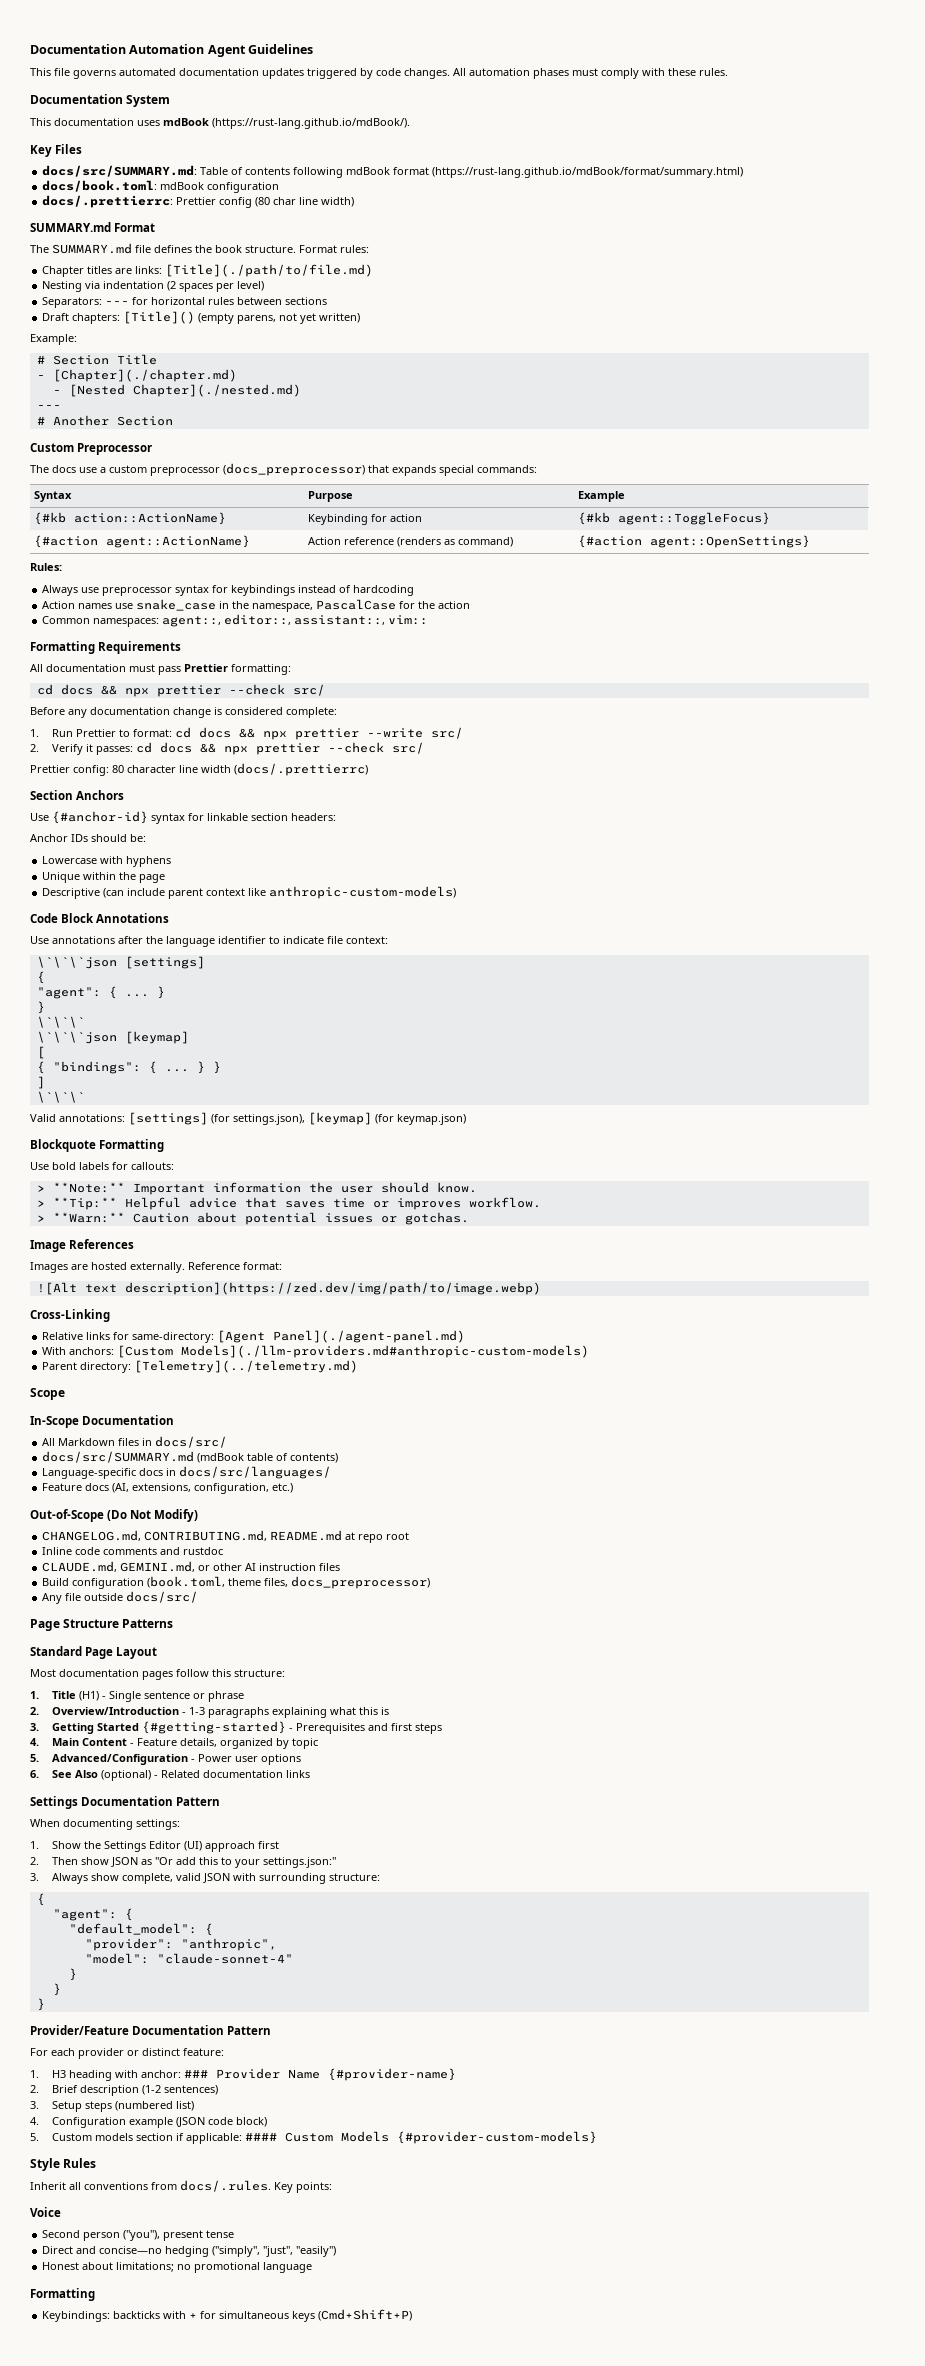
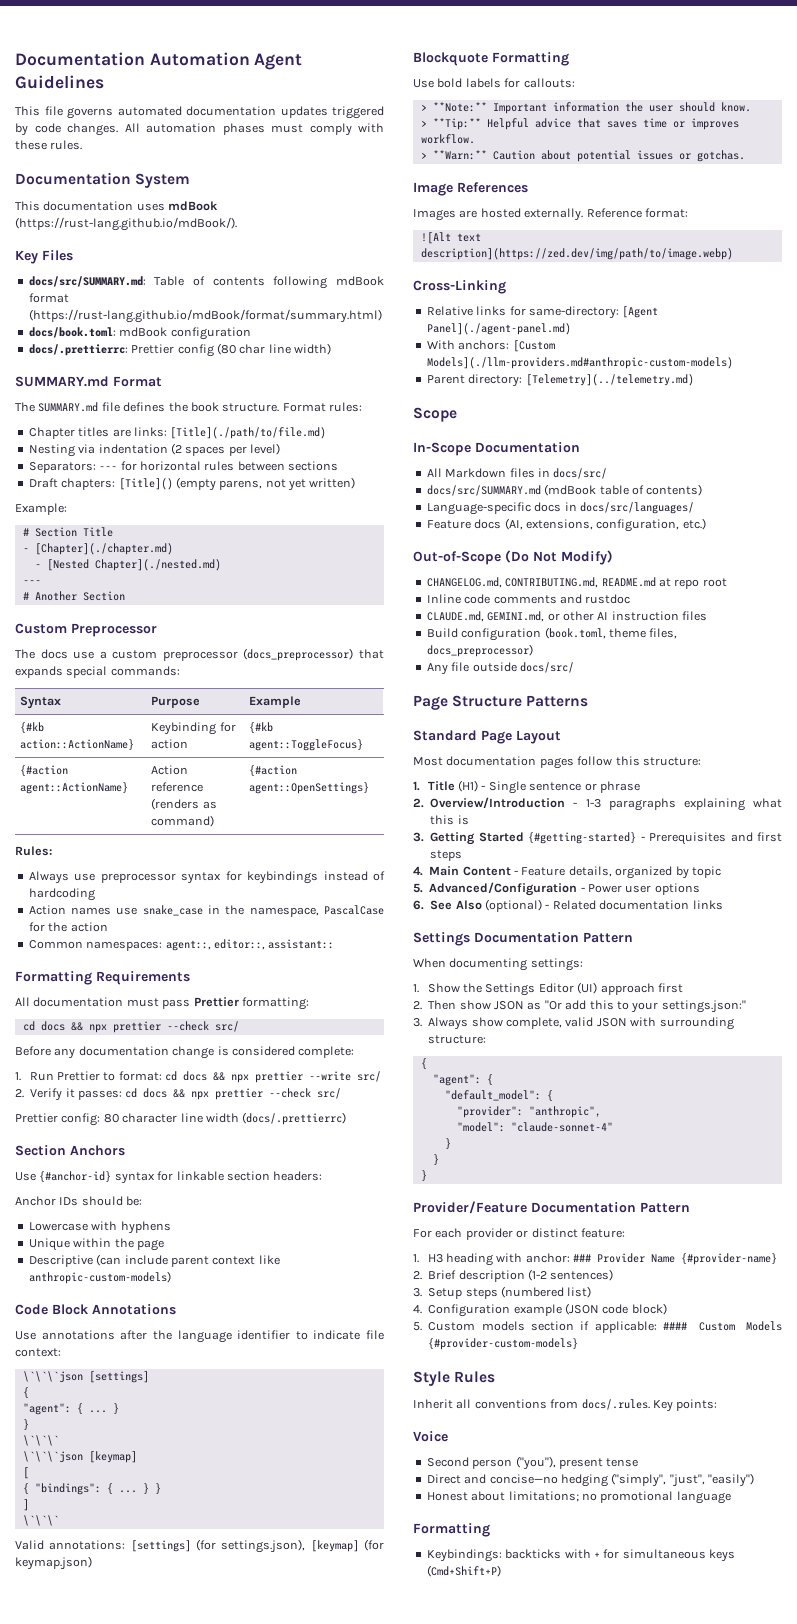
- Common namespaces: agent::, editor::, assistant::, vim::
+ Common namespaces: agent::, editor::, assistant::

